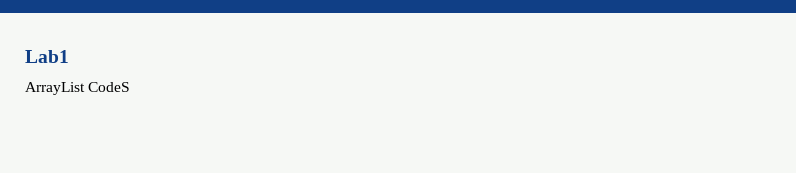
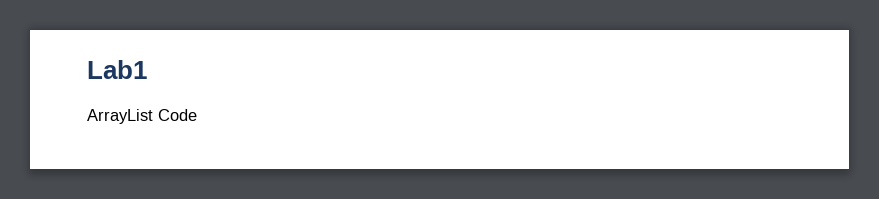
- ArrayList CodeS
+ ArrayList Code

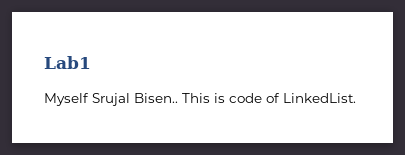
- ArrayList Code
+ Myself Srujal Bisen.. This is code of LinkedList.

